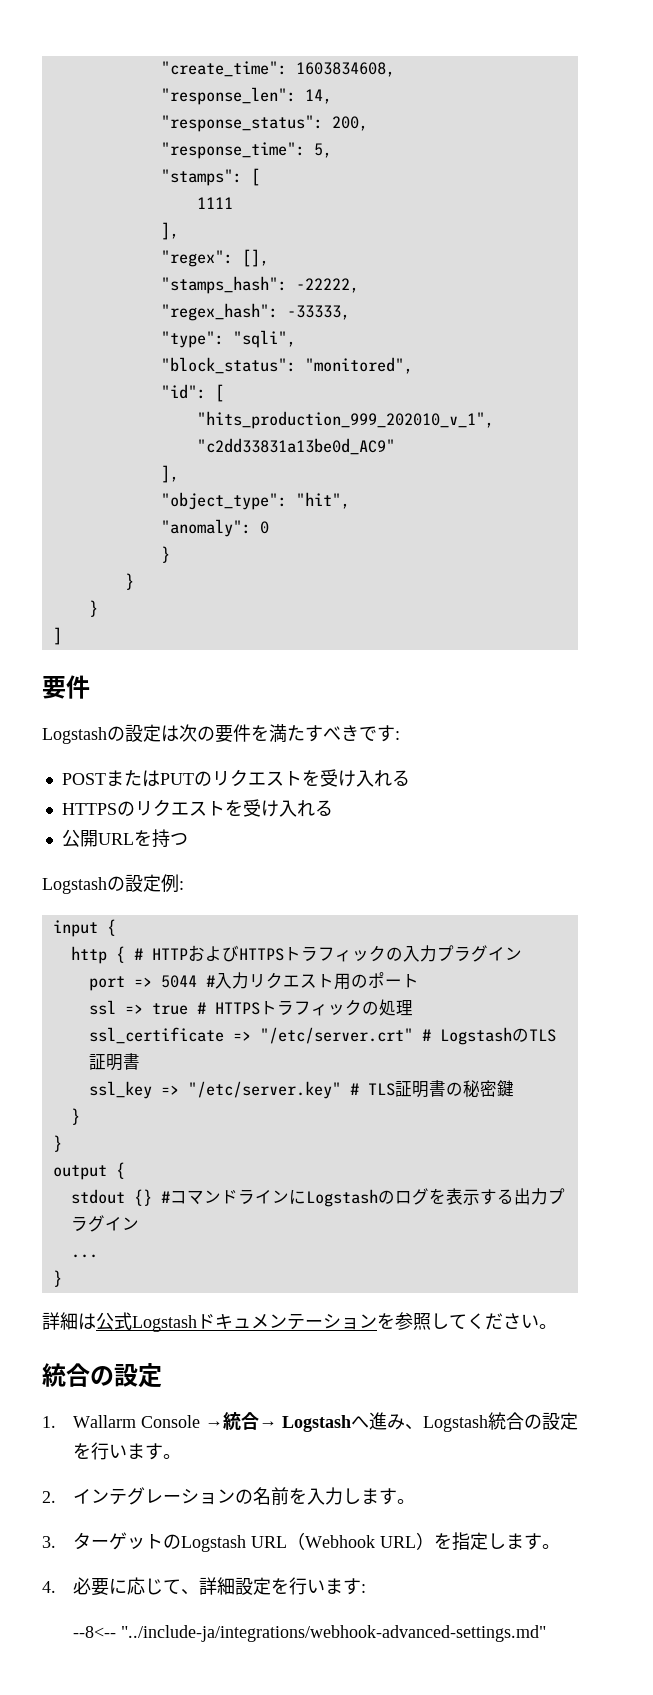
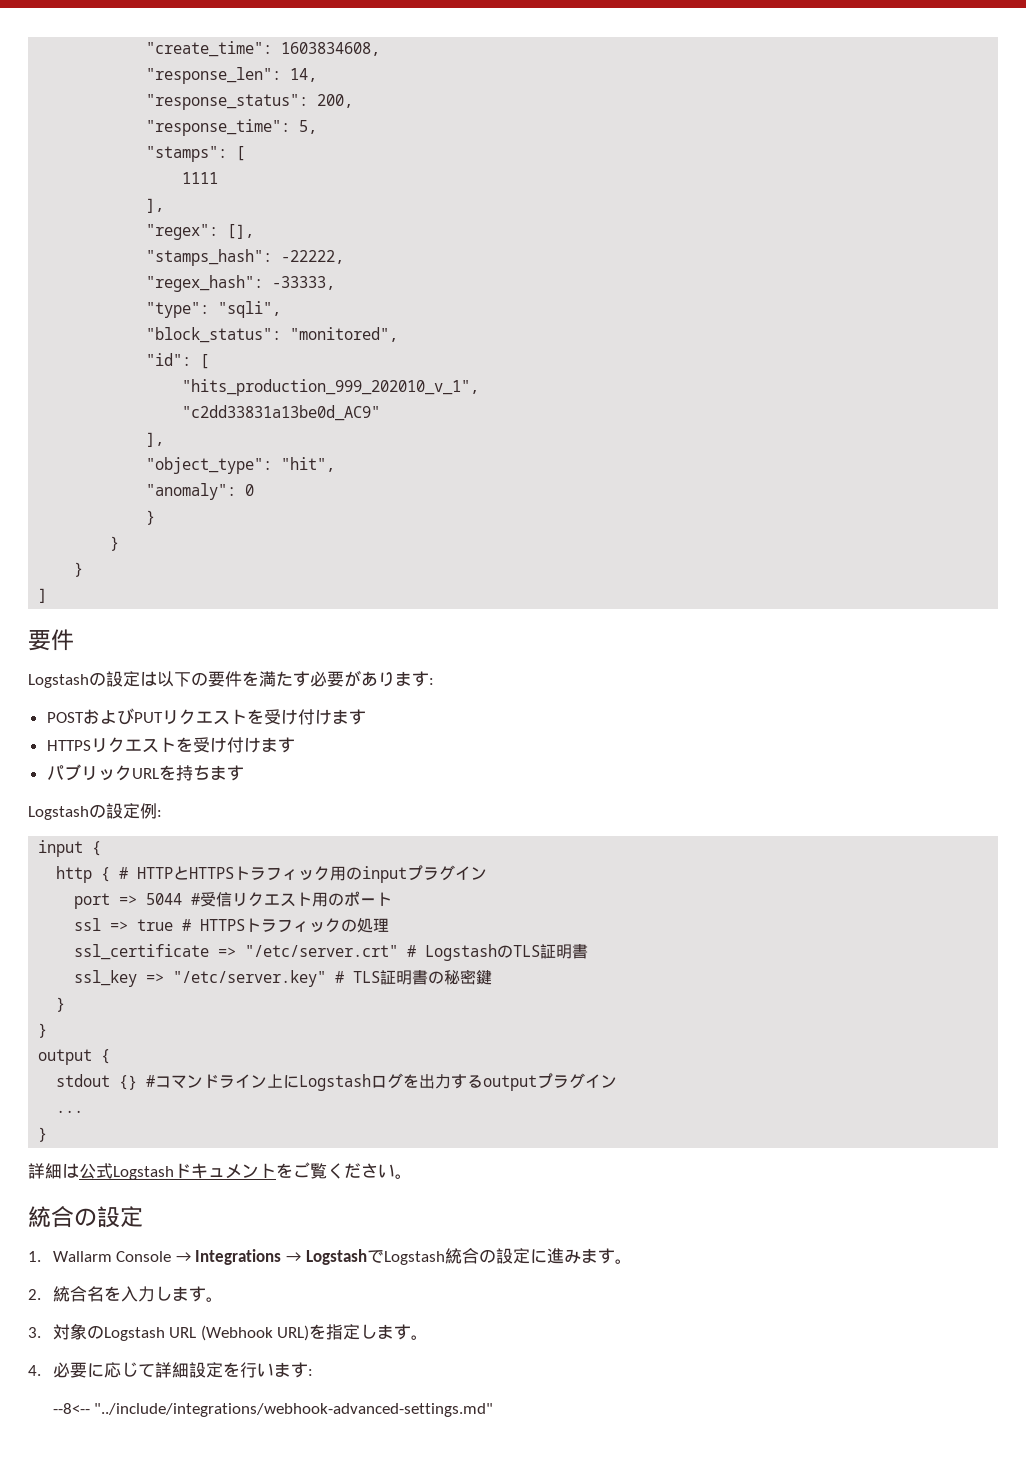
- Logstashの設定は次の要件を満たすべきです:
+ Logstashの設定は以下の要件を満たす必要があります:
- POSTまたはPUTのリクエストを受け入れる
- HTTPSのリクエストを受け入れる
- 公開URLを持つ
+ POSTおよびPUTリクエストを受け付けます
+ HTTPSリクエストを受け付けます
+ パブリックURLを持ちます
- http { # HTTPおよびHTTPSトラフィックの入力プラグイン
+ http { # HTTPとHTTPSトラフィック用のinputプラグイン
- port => 5044 #入力リクエスト用のポート
+ port => 5044 #受信リクエスト用のポート
- stdout {} #コマンドラインにLogstashのログを表示する出力プラグイン
+ stdout {} #コマンドライン上にLogstashログを出力するoutputプラグイン
- 詳細は公式Logstashドキュメンテーションを参照してください。
+ 詳細は公式Logstashドキュメントをご覧ください。
- 1. Wallarm Console →統合→ Logstashへ進み、Logstash統合の設定を行います。
+ 1. Wallarm Console → Integrations → LogstashでLogstash統合の設定に進みます。
- 2.インテグレーションの名前を入力します。
+ 2.統合名を入力します。
- 3.ターゲットのLogstash URL（Webhook URL）を指定します。
+ 3.対象のLogstash URL (Webhook URL)を指定します。
- 4.必要に応じて、詳細設定を行います:
+ 4.必要に応じて詳細設定を行います:
- --8<-- "../include-ja/integrations/webhook-advanced-settings.md"
+ --8<-- "../include/integrations/webhook-advanced-settings.md"

